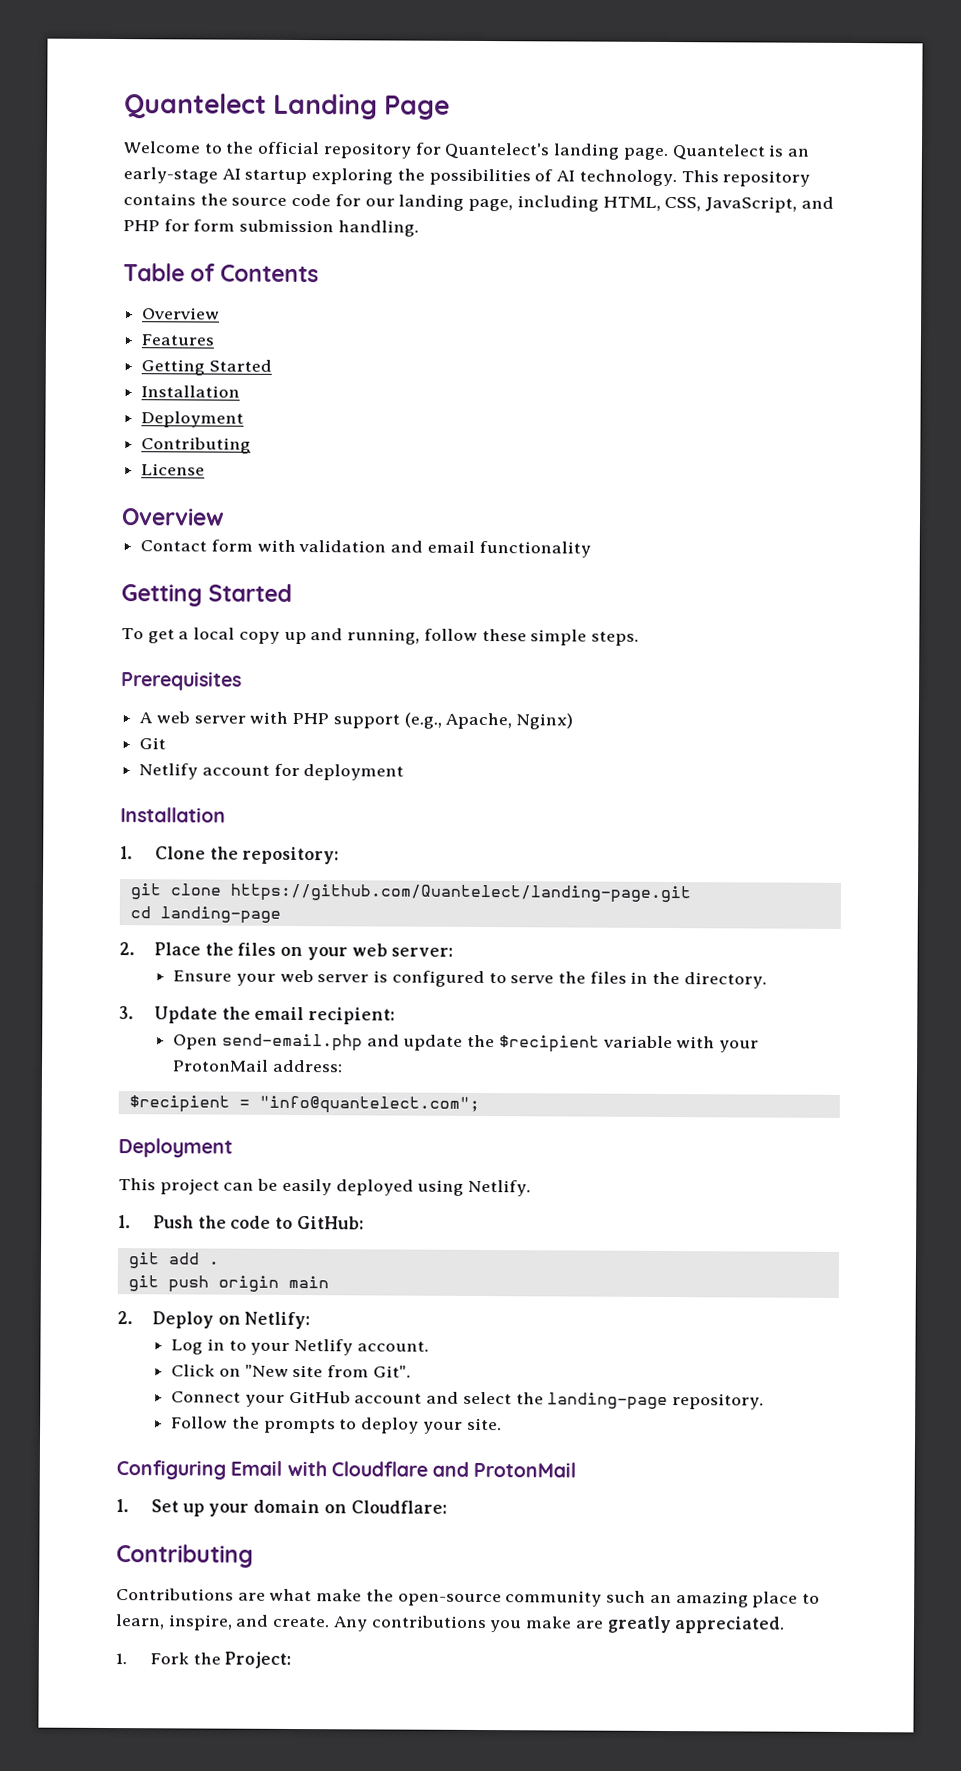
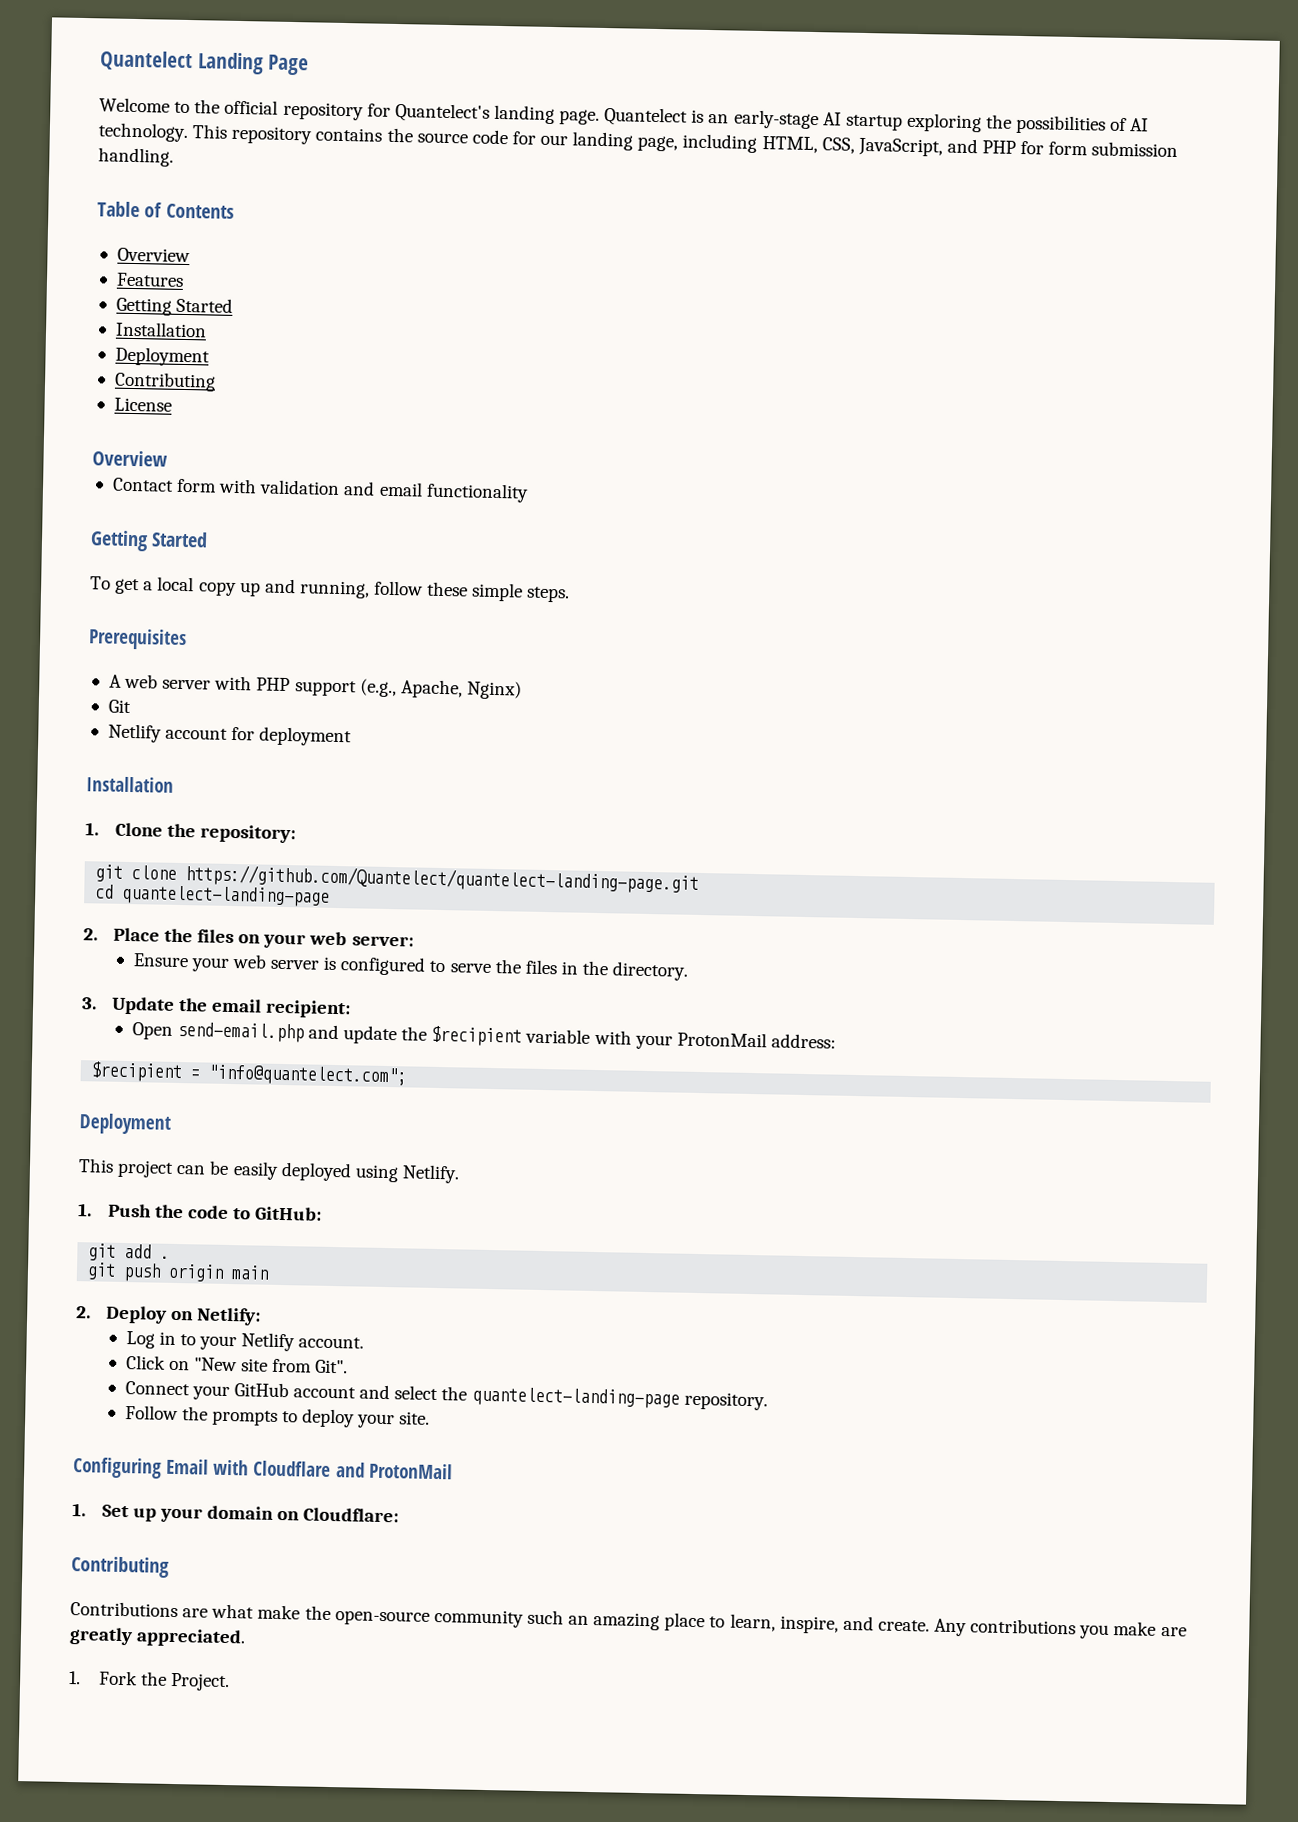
- git clone https://github.com/Quantelect/landing-page.git
+ git clone https://github.com/Quantelect/quantelect-landing-page.git
- cd landing-page
+ cd quantelect-landing-page
- Connect your GitHub account and select the landing-page repository.
+ Connect your GitHub account and select the quantelect-landing-page repository.
- 1. Fork the Project:
+ 1. Fork the Project.

